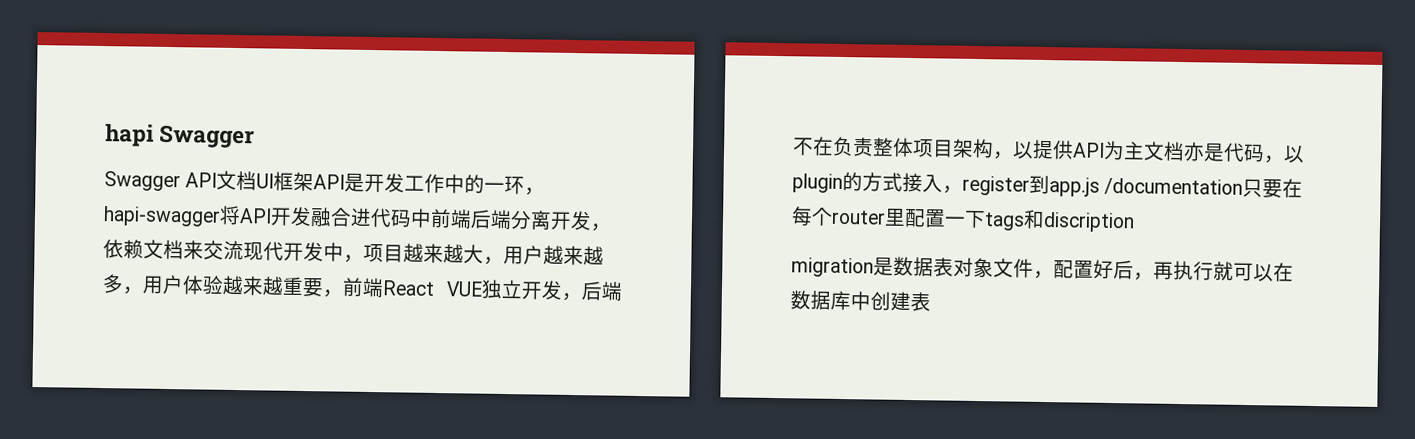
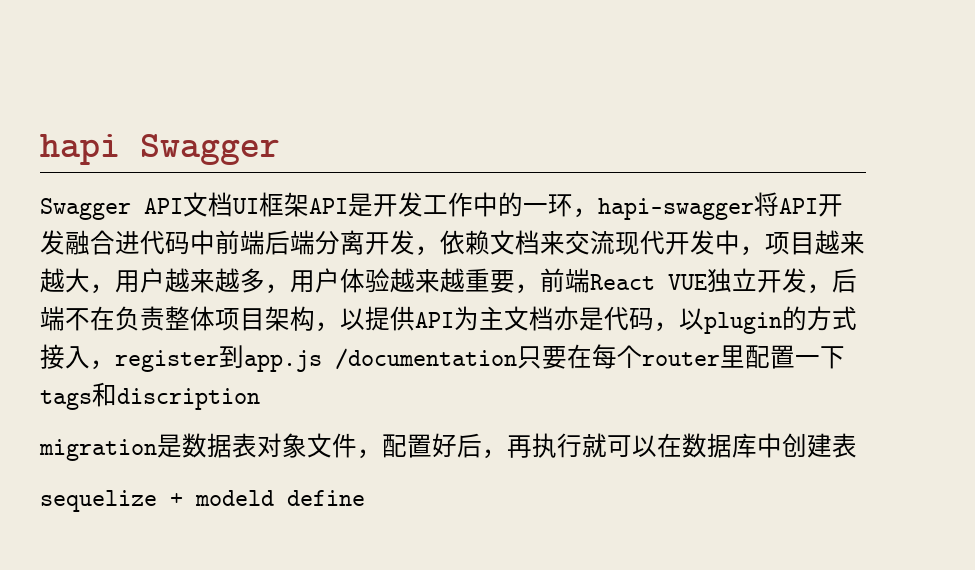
+ sequelize + modeld define

